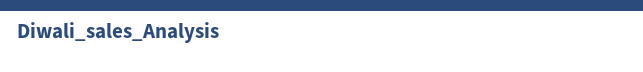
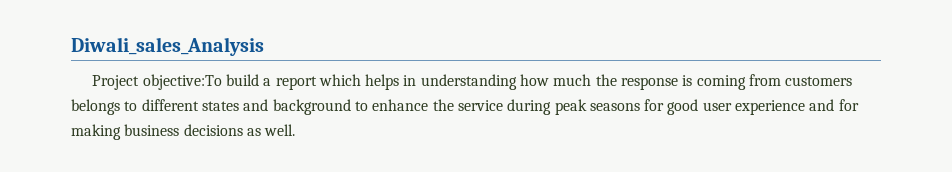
+ Project objective:To build a report which helps in understanding how much the response is coming from customers belongs to different states and background to enhance the service during peak seasons for good user experience and for making business decisions as well.

